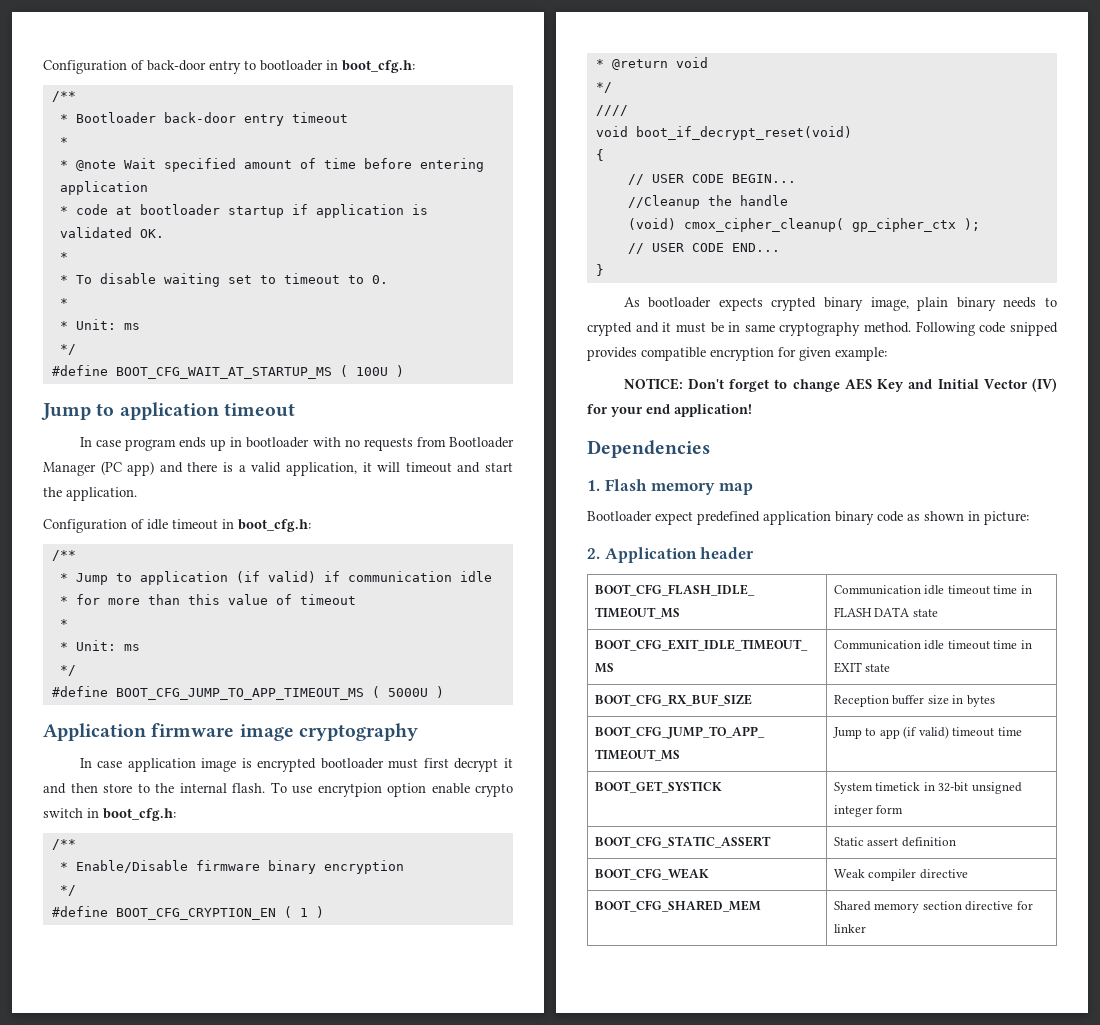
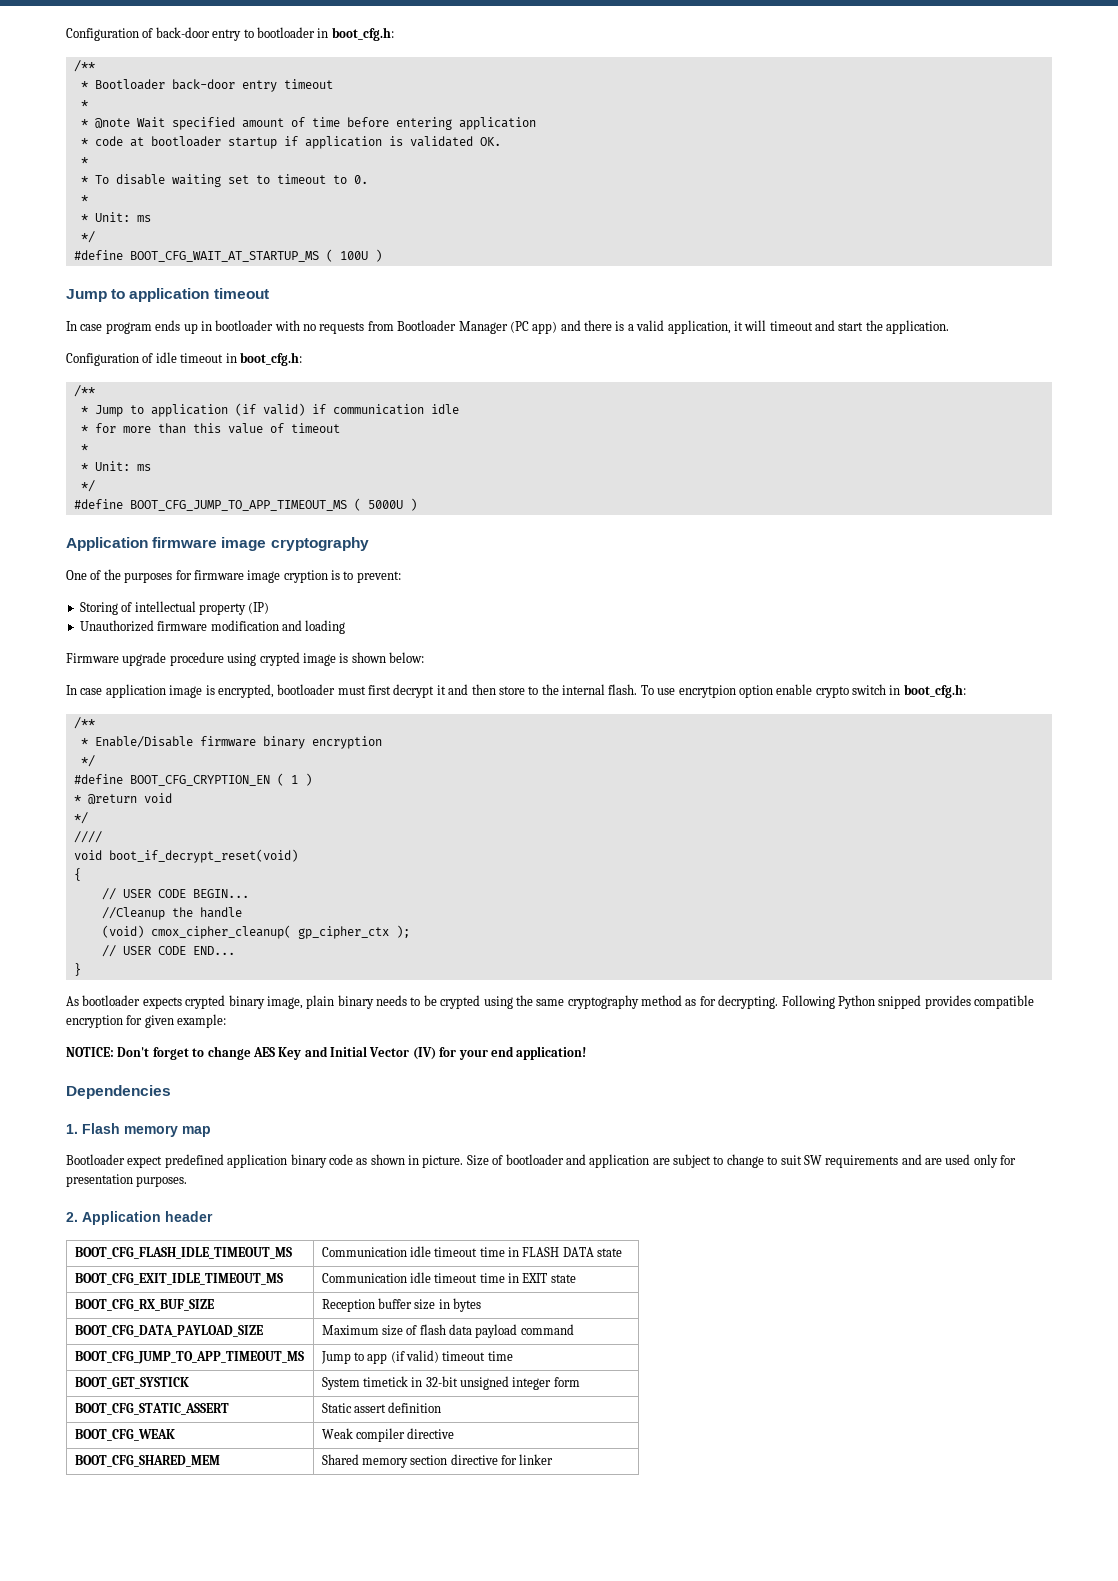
+ One of the purposes for firmware image cryption is to prevent:
+ Storing of intellectual property (IP)
+ Unauthorized firmware modification and loading
+ Firmware upgrade procedure using crypted image is shown below:
- In case application image is encrypted bootloader must first decrypt it and then store to the internal flash.
+ In case application image is encrypted, bootloader must first decrypt it and then store to the internal flash.
- As bootloader expects crypted binary image, plain binary needs to crypted and it must be in same cryptography method. Following code snipped provides compatible encryption for given example:
+ As bootloader expects crypted binary image, plain binary needs to be crypted using the same cryptography method as for decrypting. Following Python snipped provides compatible encryption for given example:
- Bootloader expect predefined application binary code as shown in picture:
+ Bootloader expect predefined application binary code as shown in picture. Size of bootloader and application are subject to change to suit SW requirements and are used only for presentation purposes.
+ BOOT_CFG_DATA_PAYLOAD_SIZE | Maximum size of flash data payload command

